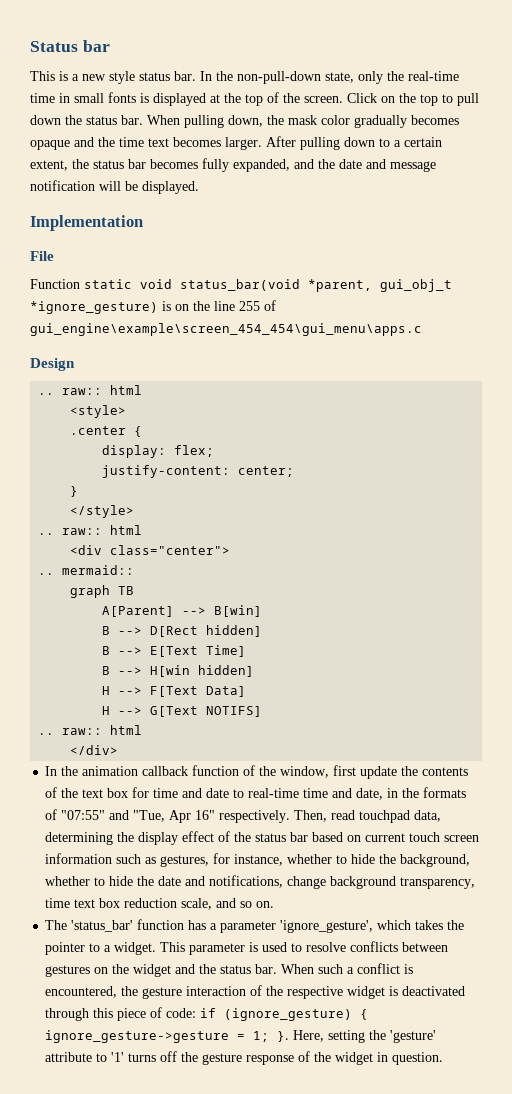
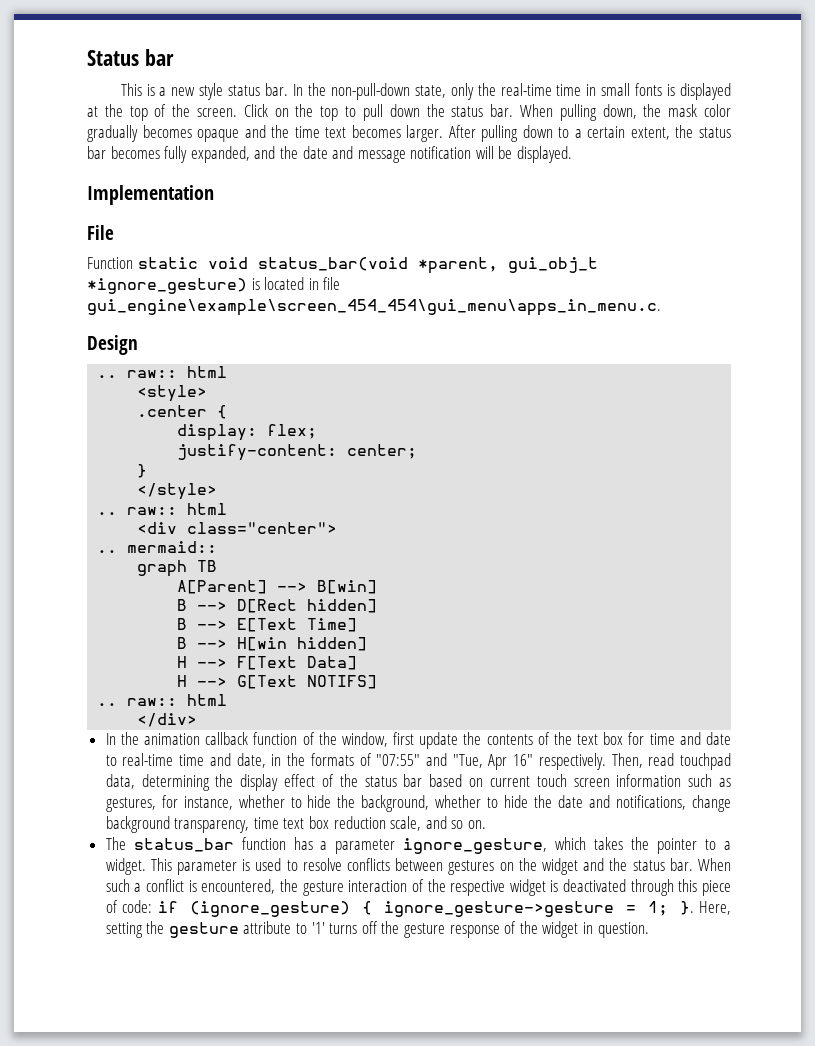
- Function static void status_bar(void *parent, gui_obj_t *ignore_gesture) is on the line 255 of gui_engine\example\screen_454_454\gui_menu\apps.c
+ Function static void status_bar(void *parent, gui_obj_t *ignore_gesture) is located in file gui_engine\example\screen_454_454\gui_menu\apps_in_menu.c.
- The 'status_bar' function has a parameter 'ignore_gesture', which takes the pointer to a widget.
+ The status_bar function has a parameter ignore_gesture, which takes the pointer to a widget.
- Here, setting the 'gesture' attribute to '1' turns off the gesture response of the widget in question.
+ Here, setting the gesture attribute to '1' turns off the gesture response of the widget in question.

